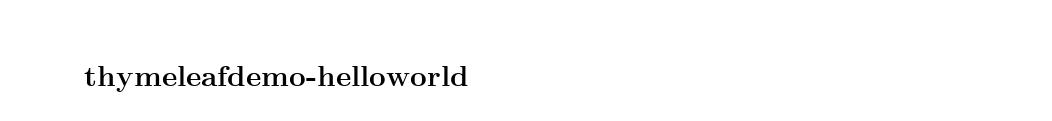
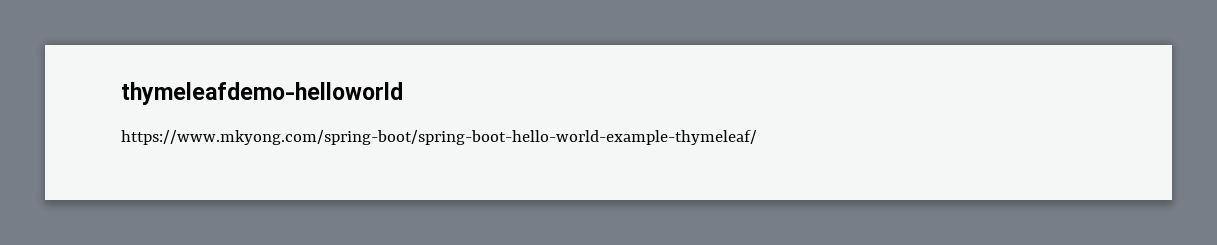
+ https://www.mkyong.com/spring-boot/spring-boot-hello-world-example-thymeleaf/

